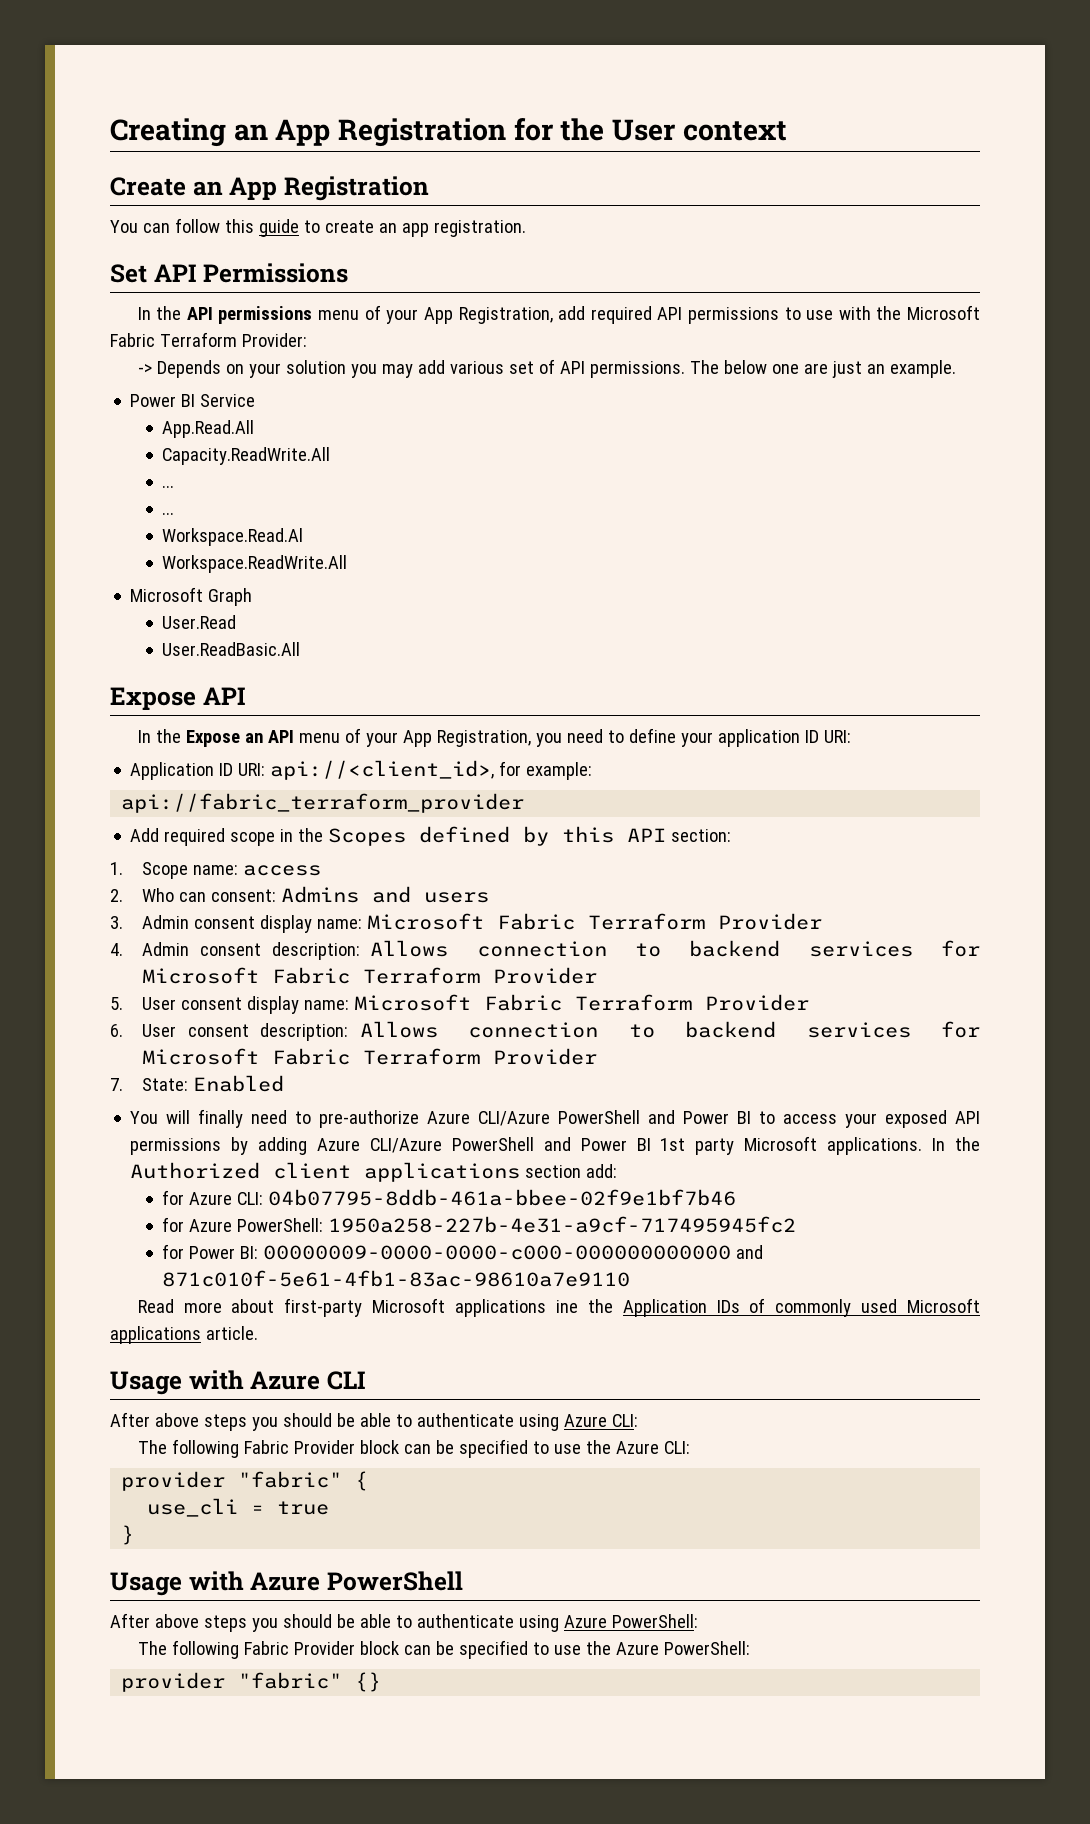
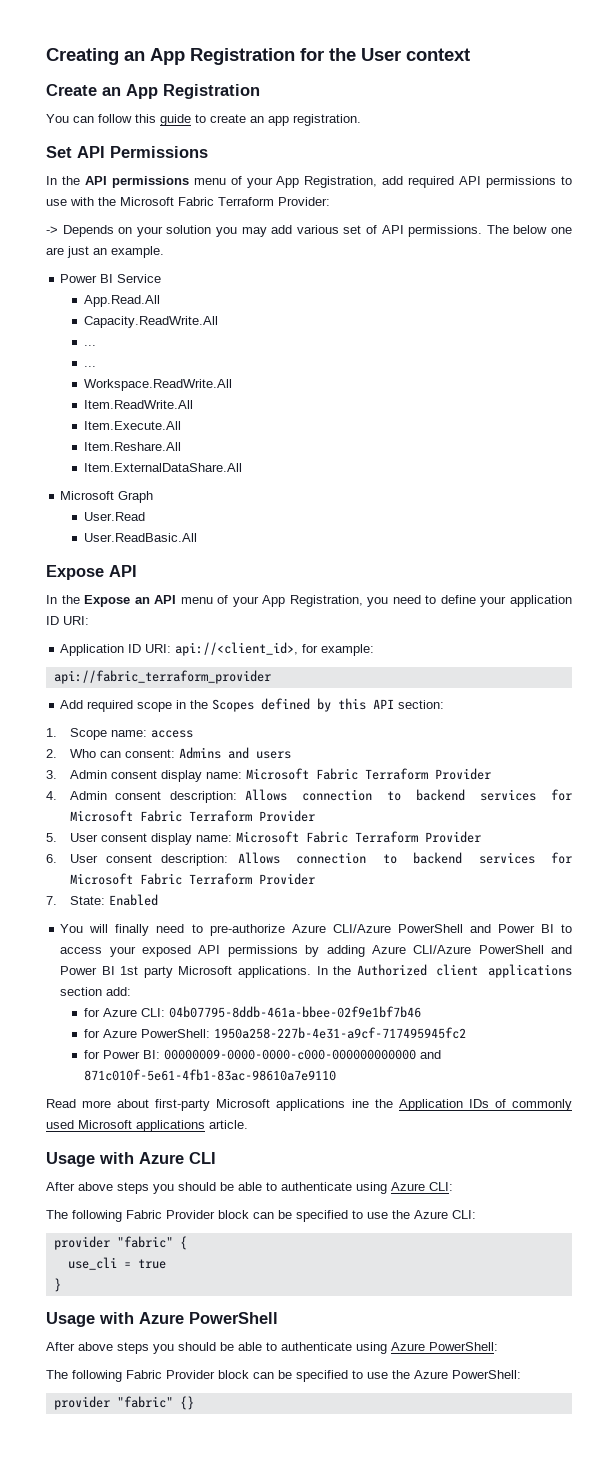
- Workspace.Read.Al
  Workspace.ReadWrite.All
+ Item.ReadWrite.All
+ Item.Execute.All
+ Item.Reshare.All
+ Item.ExternalDataShare.All

